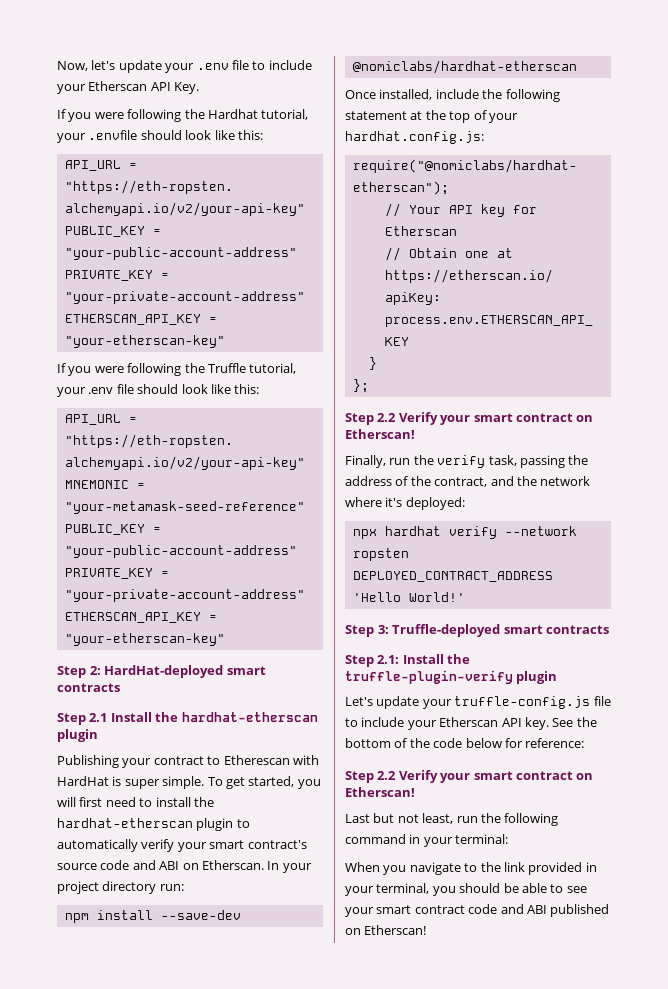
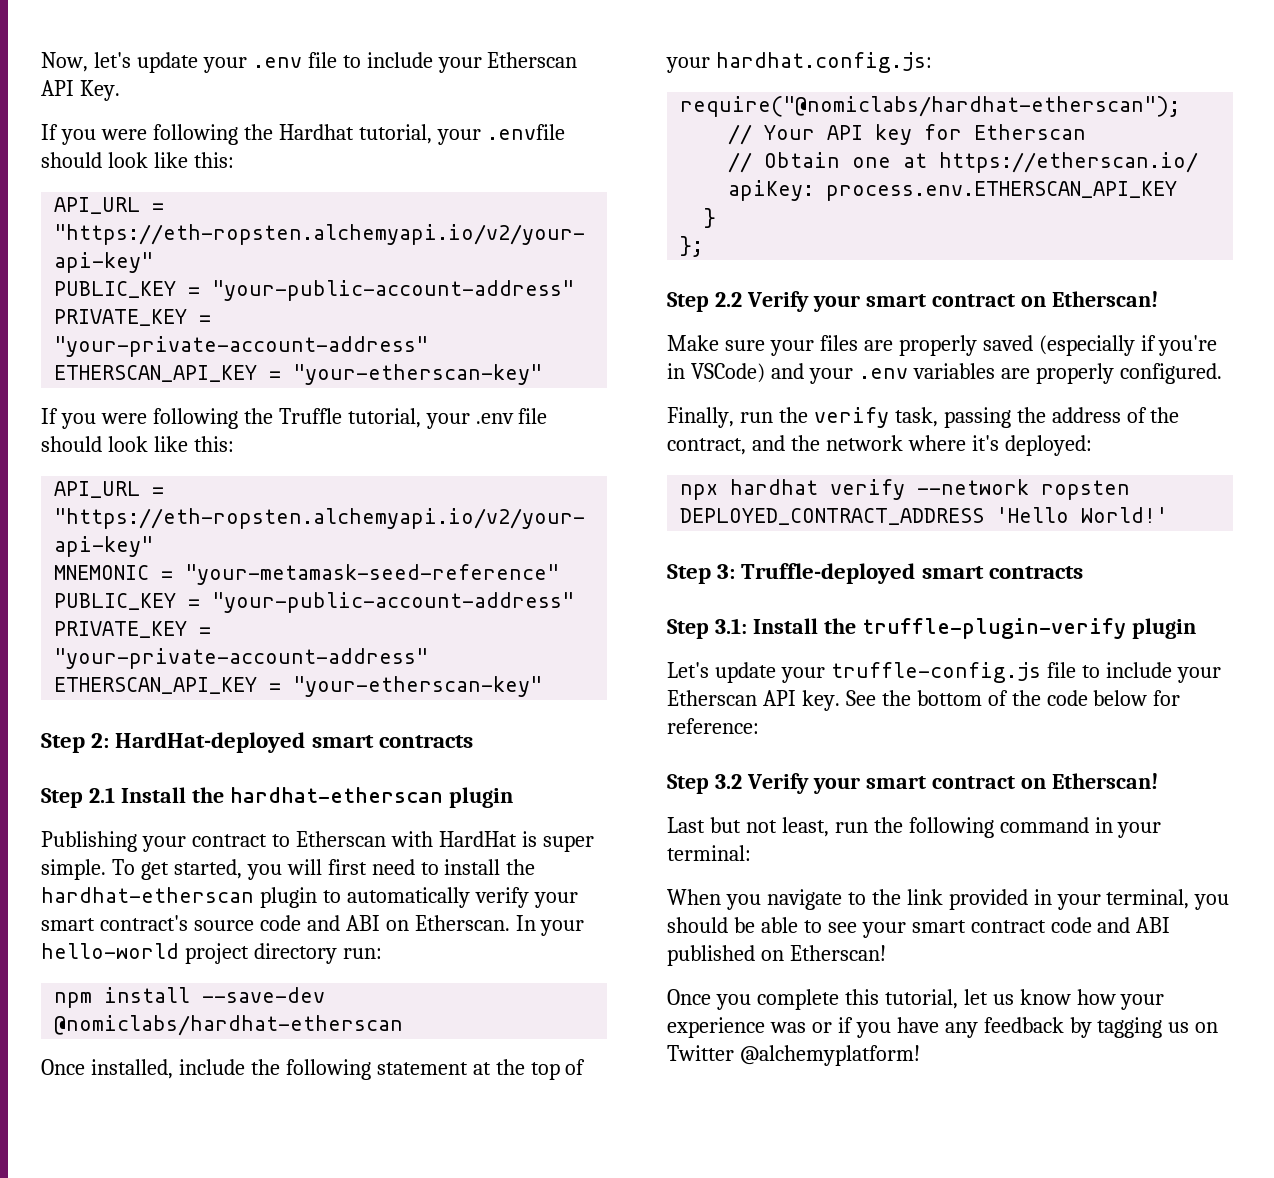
- Publishing your contract to Etherescan with HardHat is super simple.
+ Publishing your contract to Etherscan with HardHat is super simple.
- In your project directory run:
+ In your hello-world project directory run:
+ Make sure your files are properly saved (especially if you're in VSCode) and your .env variables are properly configured.
- Step 2.1: Install the truffle-plugin-verify plugin
+ Step 3.1: Install the truffle-plugin-verify plugin
  See the bottom of the code below for reference:
- Step 2.2 Verify your smart contract on Etherscan!
+ Step 3.2 Verify your smart contract on Etherscan!
+ Once you complete this tutorial, let us know how your experience was or if you have any feedback by tagging us on Twitter @alchemyplatform!

